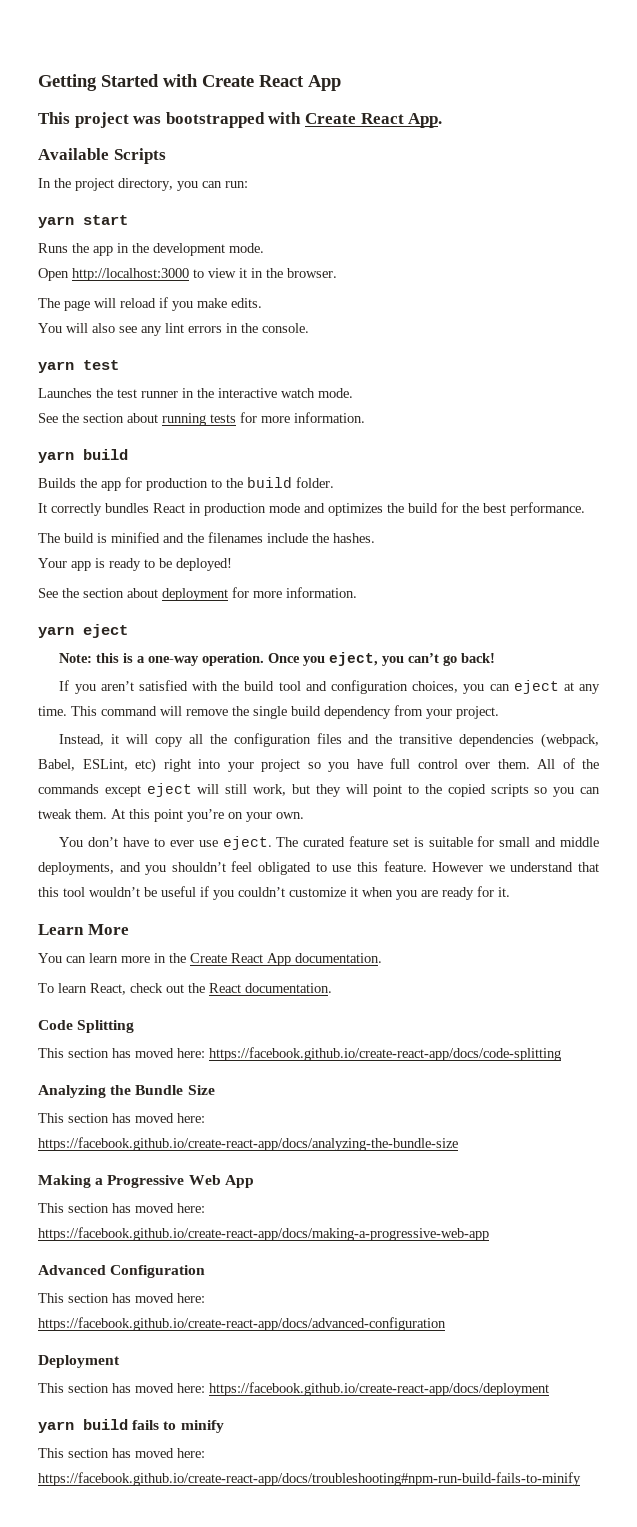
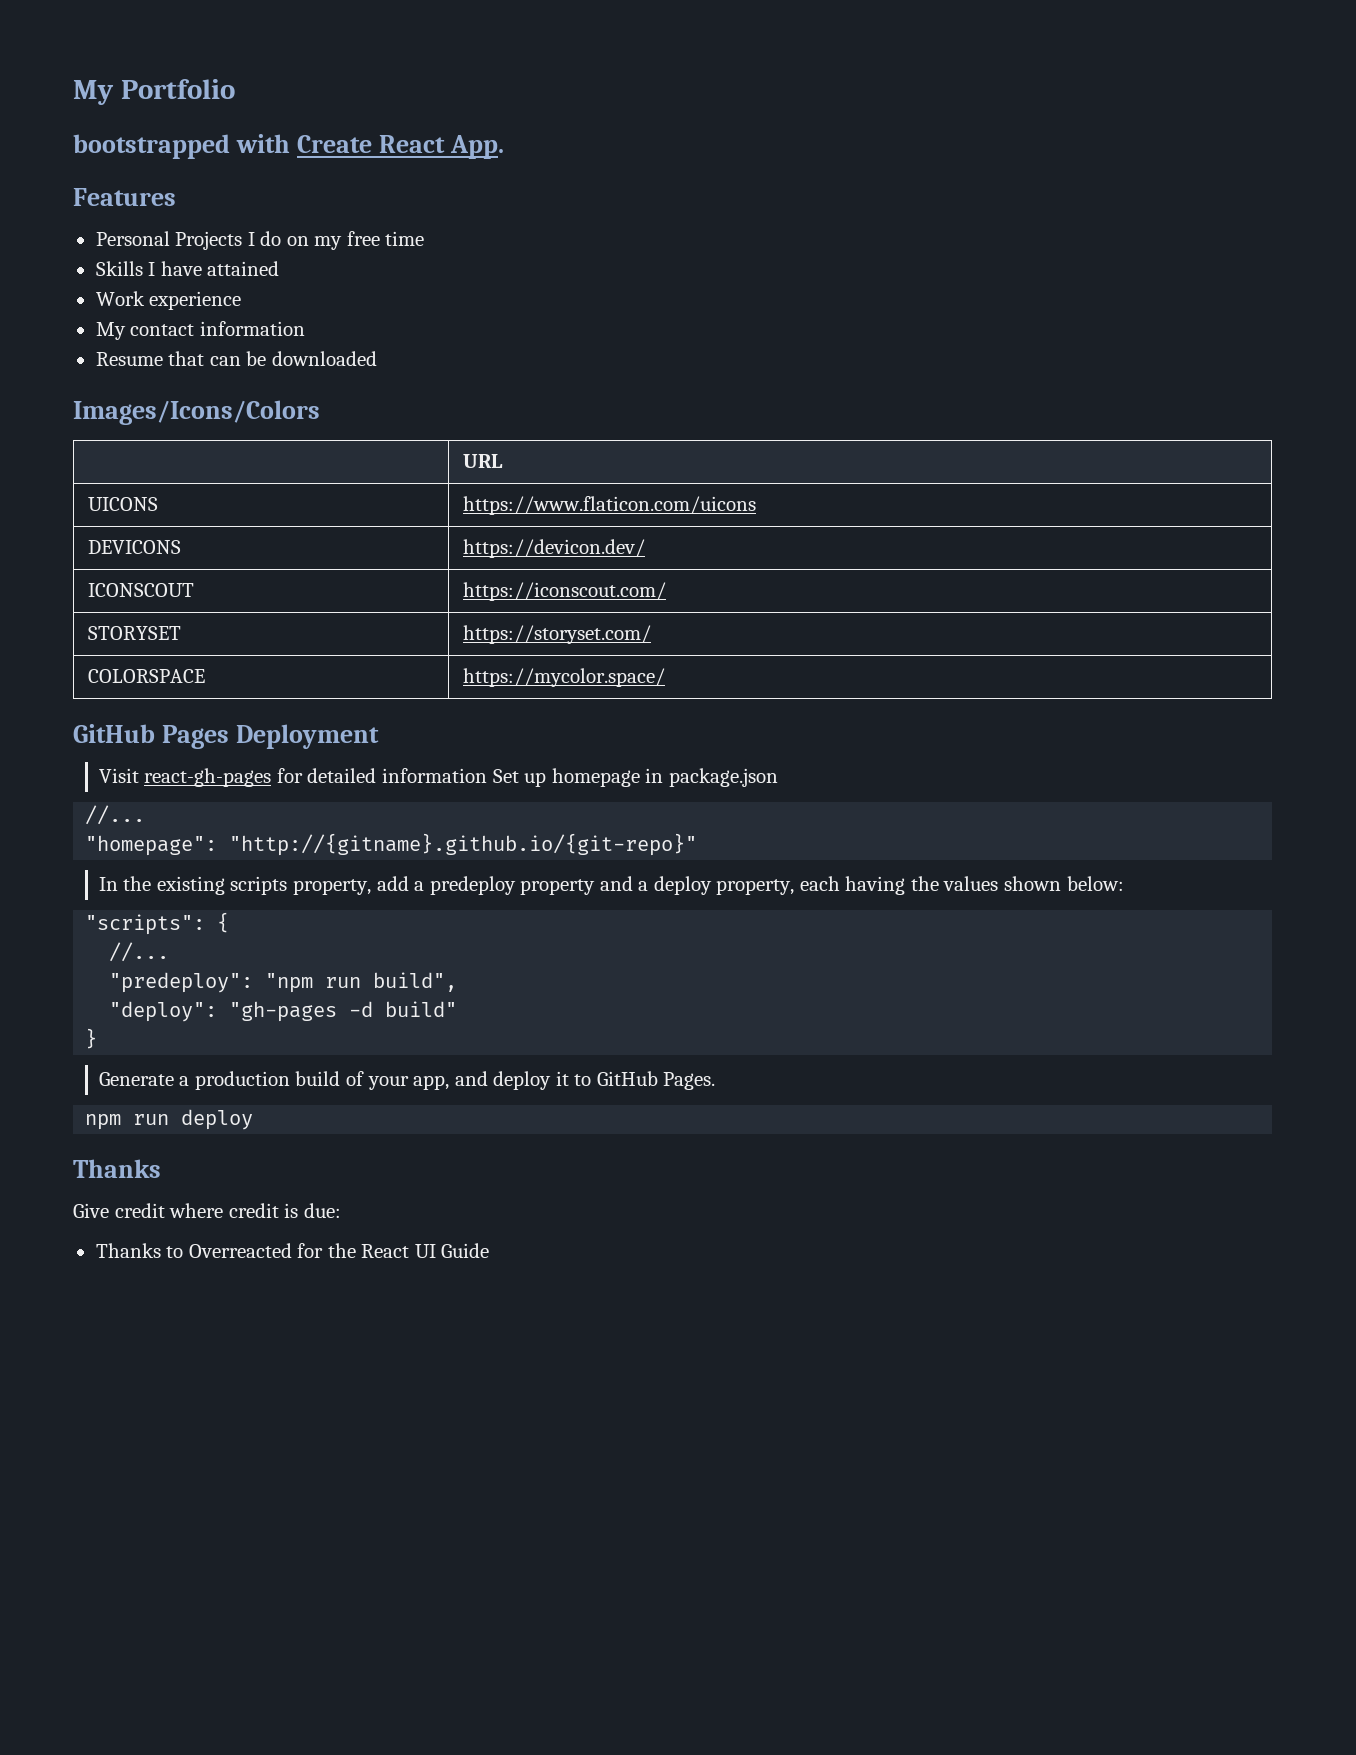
- Getting Started with Create React App
- This project was bootstrapped with Create React App.
+ My Portfolio
+ bootstrapped with Create React App.
- Available Scripts
- In the project directory, you can run:
- yarn start
- Runs the app in the development mode.
- Open http://localhost:3000 to view it in the browser.
- The page will reload if you make edits.
- You will also see any lint errors in the console.
- yarn test
- Launches the test runner in the interactive watch mode.
- See the section about running tests for more information.
- yarn build
- Builds the app for production to the build folder.
- It correctly bundles React in production mode and optimizes the build for the best performance.
- The build is minified and the filenames include the hashes.
- Your app is ready to be deployed!
- See the section about deployment for more information.
- yarn eject
- Note: this is a one-way operation. Once you eject, you can’t go back!
- If you aren’t satisfied with the build tool and configuration choices, you can eject at any time. This command will remove the single build dependency from your project.
- Instead, it will copy all the configuration files and the transitive dependencies (webpack, Babel, ESLint, etc) right into your project so you have full control over them. All of the commands except eject will still work, but they will point to the copied scripts so you can tweak them. At this point you’re on your own.
- You don’t have to ever use eject. The curated feature set is suitable for small and middle deployments, and you shouldn’t feel obligated to use this feature. However we understand that this tool wouldn’t be useful if you couldn’t customize it when you are ready for it.
- Learn More
- You can learn more in the Create React App documentation.
- To learn React, check out the React documentation.
- Code Splitting
- This section has moved here: https://facebook.github.io/create-react-app/docs/code-splitting
- Analyzing the Bundle Size
- This section has moved here: https://facebook.github.io/create-react-app/docs/analyzing-the-bundle-size
- Making a Progressive Web App
- This section has moved here: https://facebook.github.io/create-react-app/docs/making-a-progressive-web-app
- Advanced Configuration
- This section has moved here: https://facebook.github.io/create-react-app/docs/advanced-configuration
- Deployment
- This section has moved here: https://facebook.github.io/create-react-app/docs/deployment
- yarn build fails to minify
- This section has moved here: https://facebook.github.io/create-react-app/docs/troubleshooting#npm-run-build-fails-to-minify
+ Features
+ Personal Projects I do on my free time
+ Skills I have attained
+ Work experience
+ My contact information
+ Resume that can be downloaded
+ Images/Icons/Colors
+ | URL
+ UICONS | https://www.flaticon.com/uicons
+ DEVICONS | https://devicon.dev/
+ ICONSCOUT | https://iconscout.com/
+ STORYSET | https://storyset.com/
+ COLORSPACE | https://mycolor.space/
+ GitHub Pages Deployment
+ Visit react-gh-pages for detailed information Set up homepage in package.json
+ //...
+ "homepage": "http://{gitname}.github.io/{git-repo}"
+ In the existing scripts property, add a predeploy property and a deploy property, each having the values shown below:
+ "scripts": {
+ //...
+ "predeploy": "npm run build",
+ "deploy": "gh-pages -d build"
+ }
+ Generate a production build of your app, and deploy it to GitHub Pages.
+ npm run deploy
+ Thanks
+ Give credit where credit is due:
+ Thanks to Overreacted for the React UI Guide

